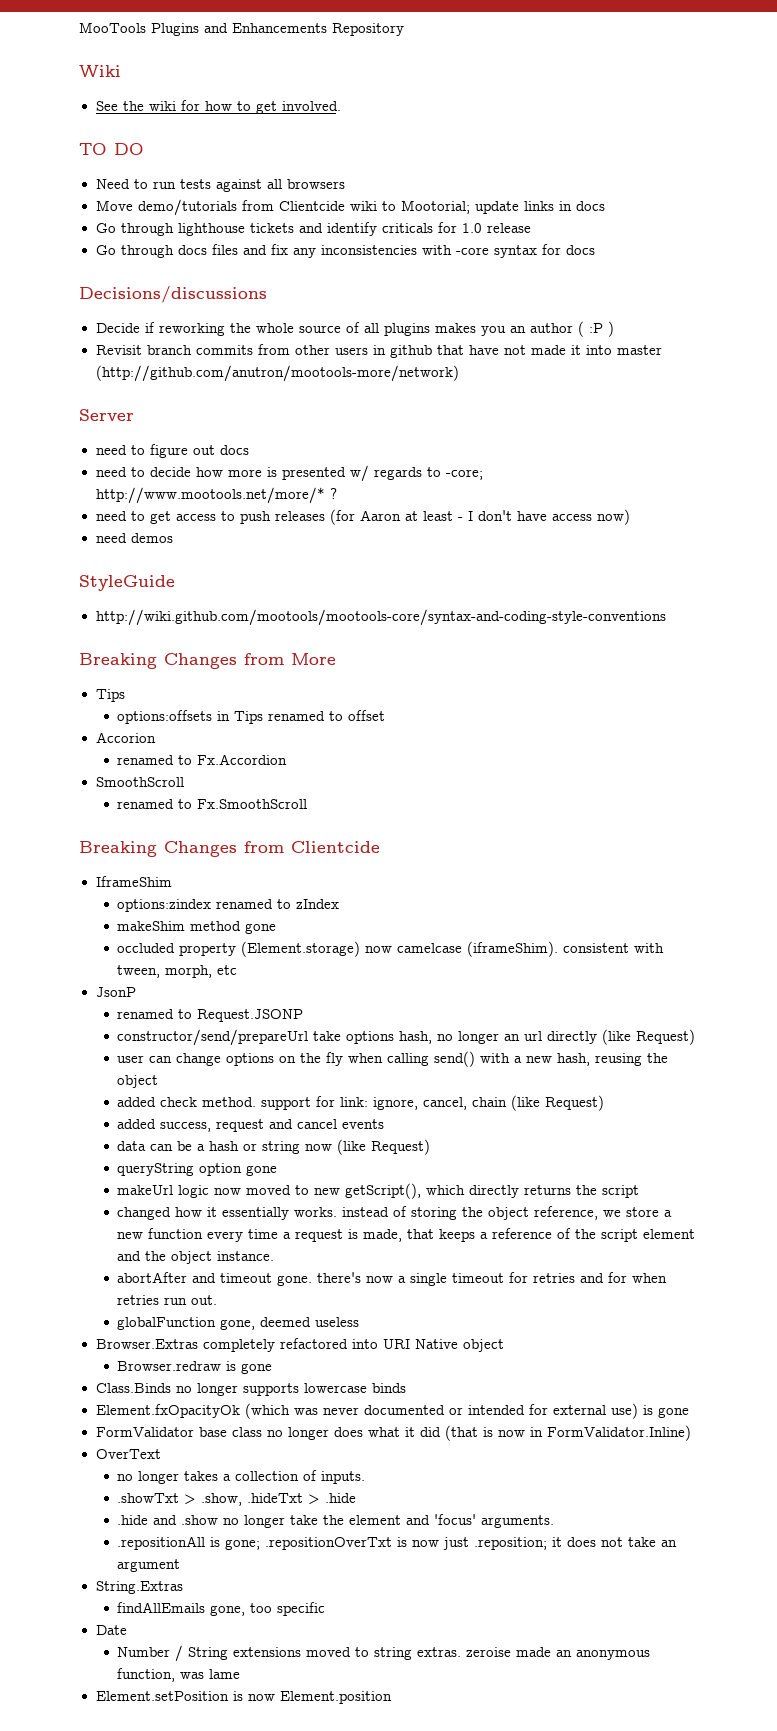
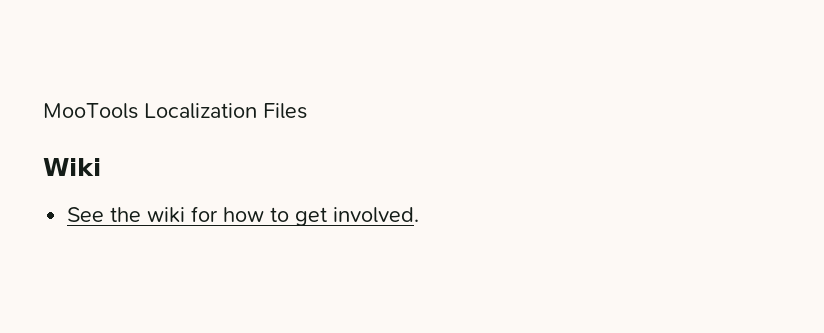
- MooTools Plugins and Enhancements Repository
+ MooTools Localization Files
- TO DO
- Need to run tests against all browsers
- Move demo/tutorials from Clientcide wiki to Mootorial; update links in docs
- Go through lighthouse tickets and identify criticals for 1.0 release
- Go through docs files and fix any inconsistencies with -core syntax for docs
- Decisions/discussions
- Decide if reworking the whole source of all plugins makes you an author ( :P )
- Revisit branch commits from other users in github that have not made it into master (http://github.com/anutron/mootools-more/network)
- Server
- need to figure out docs
- need to decide how more is presented w/ regards to -core; http://www.mootools.net/more/* ?
- need to get access to push releases (for Aaron at least - I don't have access now)
- need demos
- StyleGuide
- http://wiki.github.com/mootools/mootools-core/syntax-and-coding-style-conventions
- Breaking Changes from More
- Tips
- options:offsets in Tips renamed to offset
- Accorion
- renamed to Fx.Accordion
- SmoothScroll
- renamed to Fx.SmoothScroll
- Breaking Changes from Clientcide
- IframeShim
- options:zindex renamed to zIndex
- makeShim method gone
- occluded property (Element.storage) now camelcase (iframeShim). consistent with tween, morph, etc
- JsonP
- renamed to Request.JSONP
- constructor/send/prepareUrl take options hash, no longer an url directly (like Request)
- user can change options on the fly when calling send() with a new hash, reusing the object
- added check method. support for link: ignore, cancel, chain (like Request)
- added success, request and cancel events
- data can be a hash or string now (like Request)
- queryString option gone
- makeUrl logic now moved to new getScript(), which directly returns the script
- changed how it essentially works. instead of storing the object reference, we store a new function every time a request is made, that keeps a reference of the script element and the object instance.
- abortAfter and timeout gone. there's now a single timeout for retries and for when retries run out.
- globalFunction gone, deemed useless
- Browser.Extras completely refactored into URI Native object
- Browser.redraw is gone
- Class.Binds no longer supports lowercase binds
- Element.fxOpacityOk (which was never documented or intended for external use) is gone
- FormValidator base class no longer does what it did (that is now in FormValidator.Inline)
- OverText
- no longer takes a collection of inputs.
- .showTxt > .show, .hideTxt > .hide
- .hide and .show no longer take the element and 'focus' arguments.
- .repositionAll is gone; .repositionOverTxt is now just .reposition; it does not take an argument
- String.Extras
- findAllEmails gone, too specific
- Date
- Number / String extensions moved to string extras. zeroise made an anonymous function, was lame
- Element.setPosition is now Element.position

